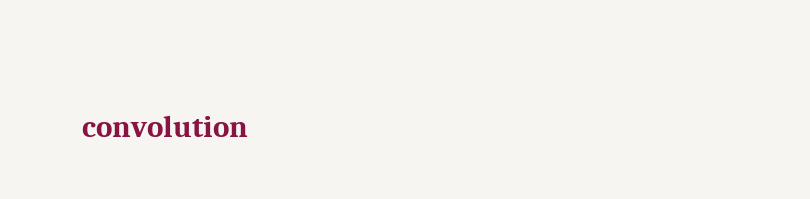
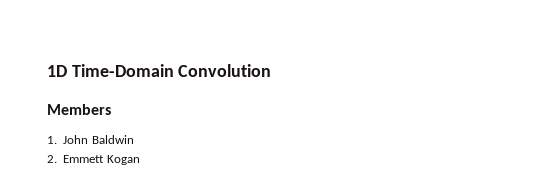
- convolution
+ 1D Time-Domain Convolution
+ Members
+ 1. John Baldwin
+ 2. Emmett Kogan

